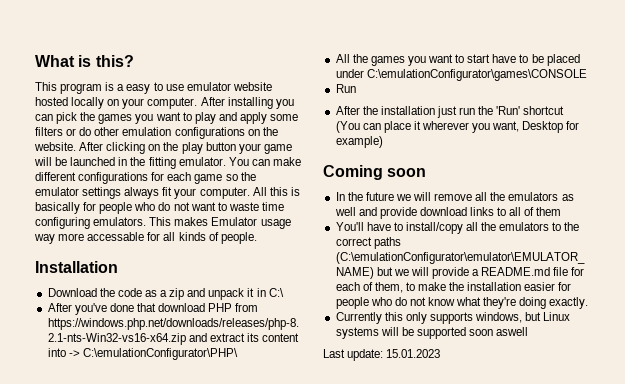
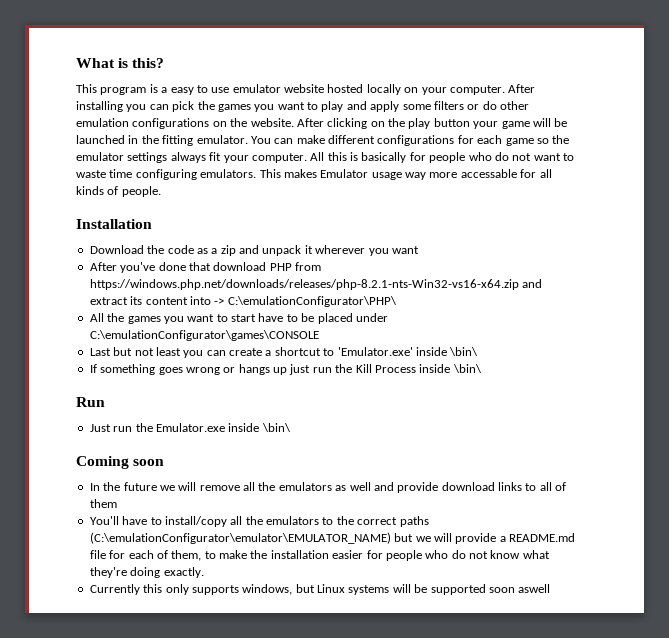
- Download the code as a zip and unpack it in C:\
+ Download the code as a zip and unpack it wherever you want
+ Last but not least you can create a shortcut to 'Emulator.exe' inside \bin\
+ If something goes wrong or hangs up just run the Kill Process inside \bin\
  Run
- After the installation just run the 'Run' shortcut (You can place it wherever you want, Desktop for example)
+ Just run the Emulator.exe inside \bin\
- Last update: 15.01.2023

